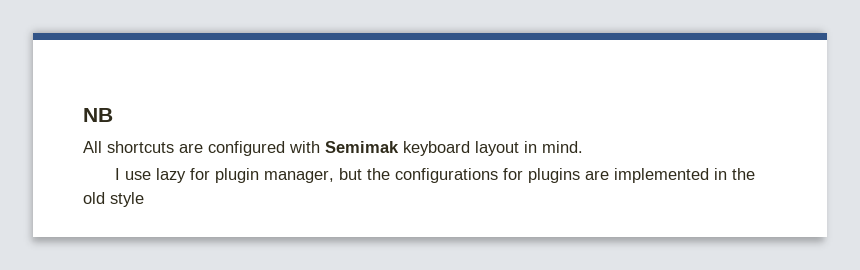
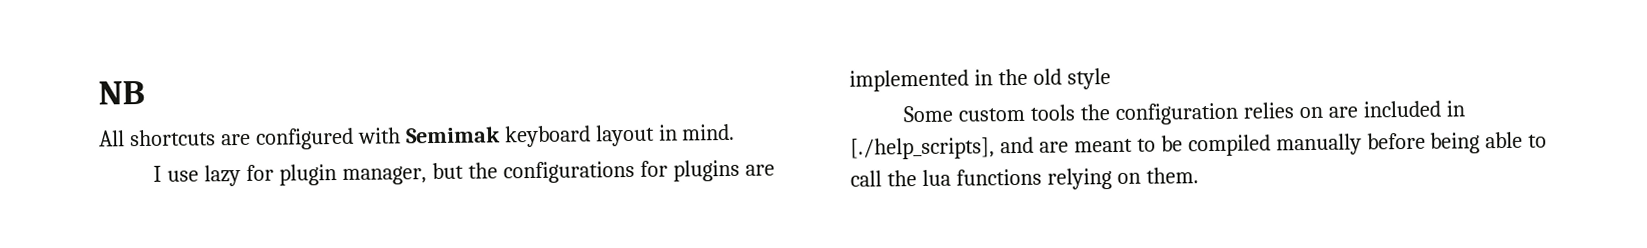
+ Some custom tools the configuration relies on are included in [./help_scripts], and are meant to be compiled manually before being able to call the lua functions relying on them.

